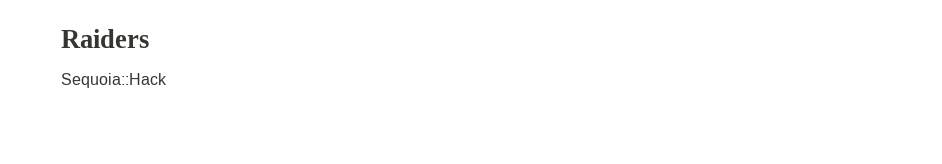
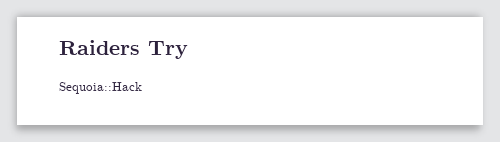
- Raiders
+ Raiders Try

